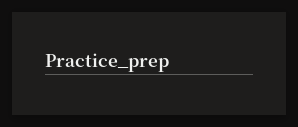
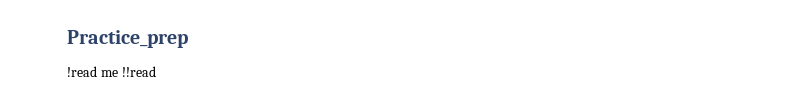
+ !read me !!read

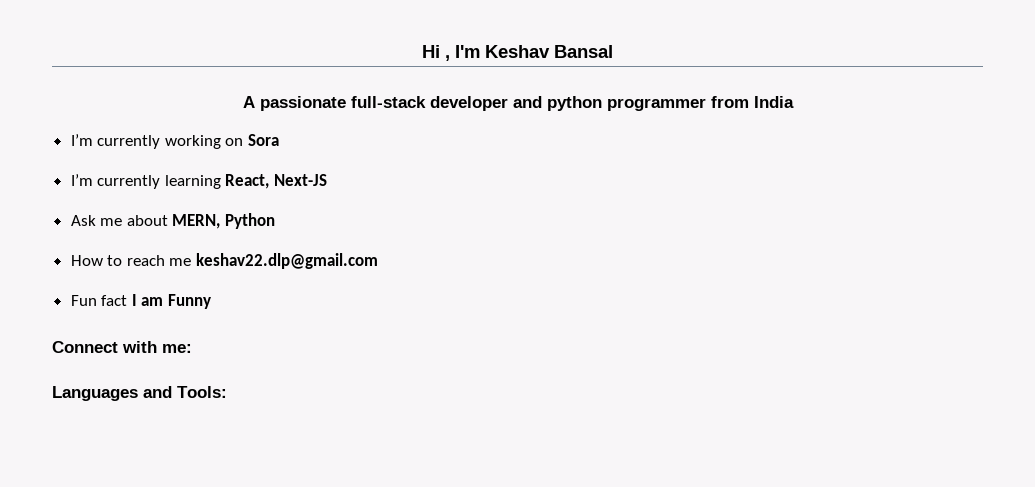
- Practice_prep
- !read me !!read
+ Hi , I'm Keshav Bansal
+ A passionate full-stack developer and python programmer from India
+ I’m currently working on Sora
+ I’m currently learning React, Next-JS
+ Ask me about MERN, Python
+ How to reach me keshav22.dlp@gmail.com
+ Fun fact I am Funny
+ Connect with me:
+ Languages and Tools:

